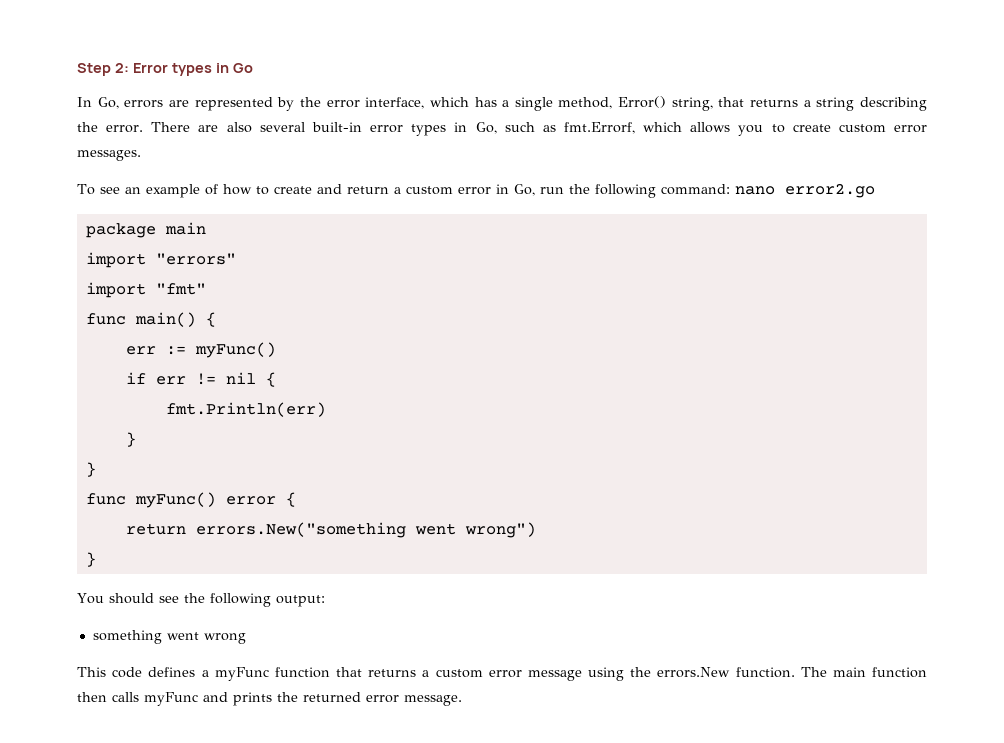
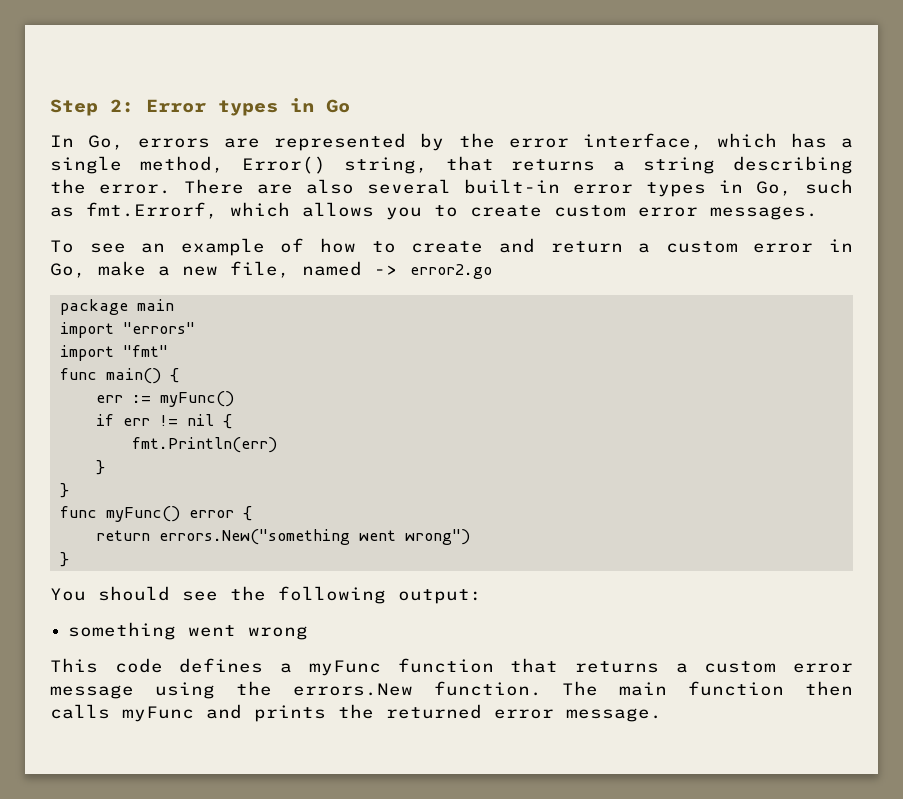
- To see an example of how to create and return a custom error in Go, run the following command: nano error2.go
+ To see an example of how to create and return a custom error in Go, make a new file, named -> error2.go

